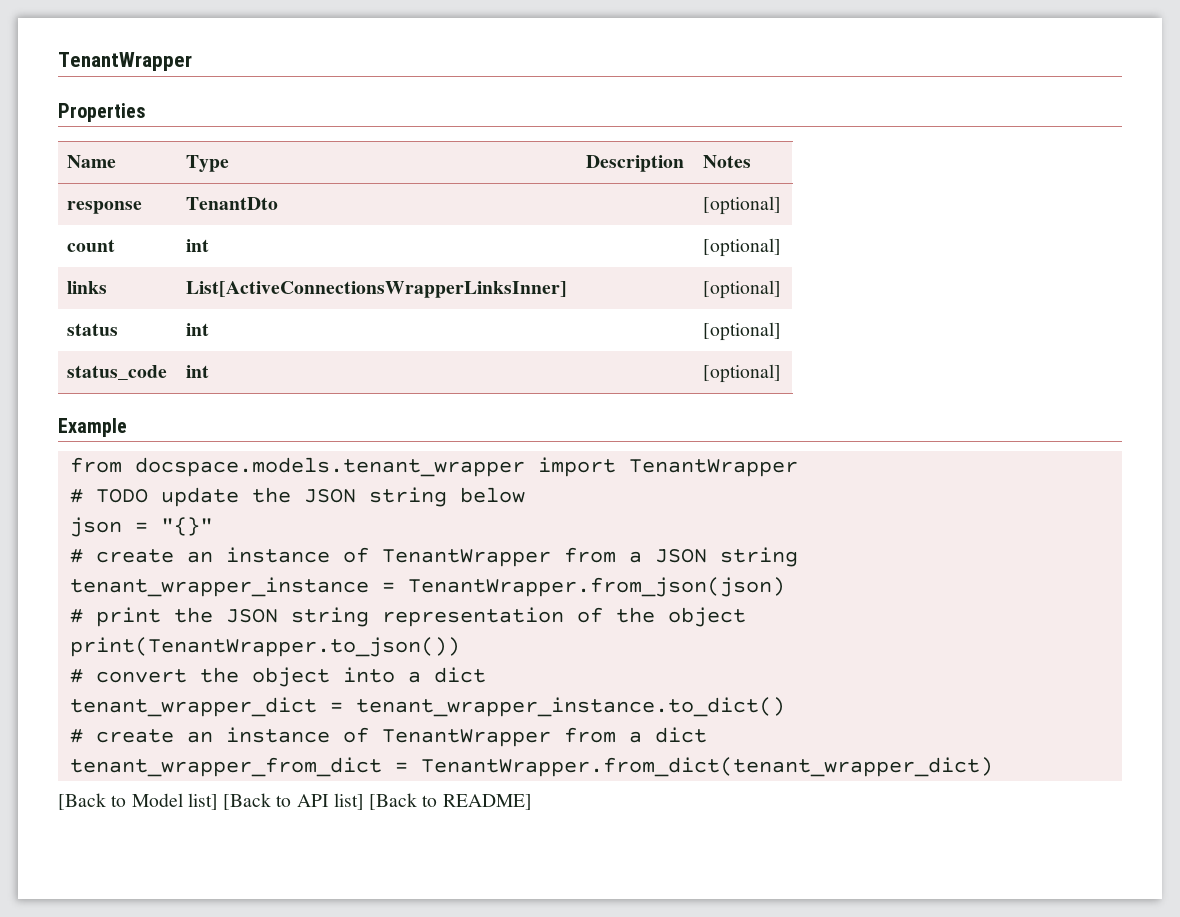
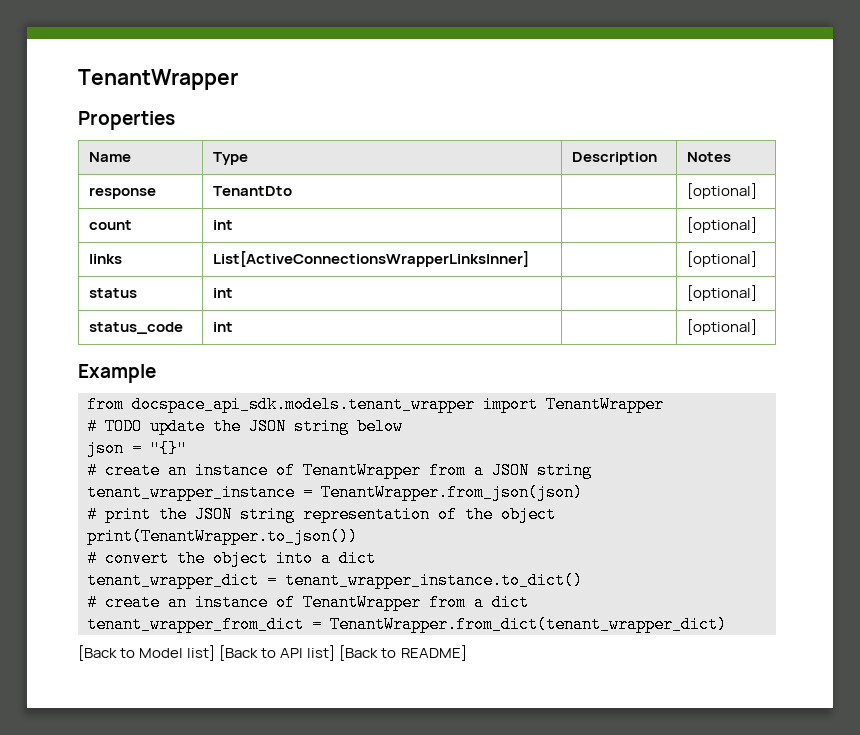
- from docspace.models.tenant_wrapper import TenantWrapper
+ from docspace_api_sdk.models.tenant_wrapper import TenantWrapper

